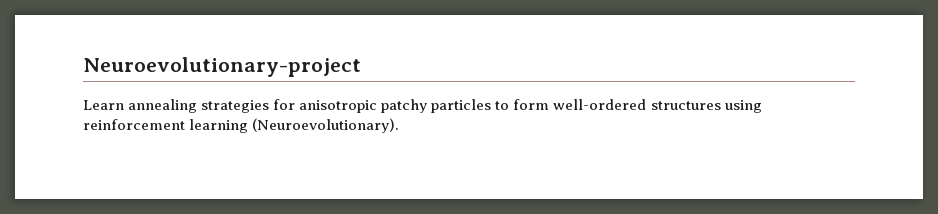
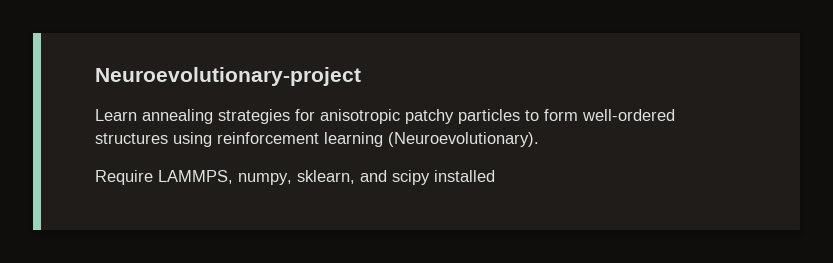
+ Require LAMMPS, numpy, sklearn, and scipy installed

